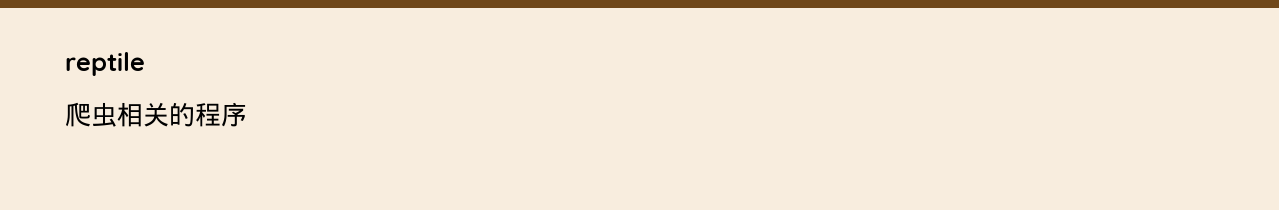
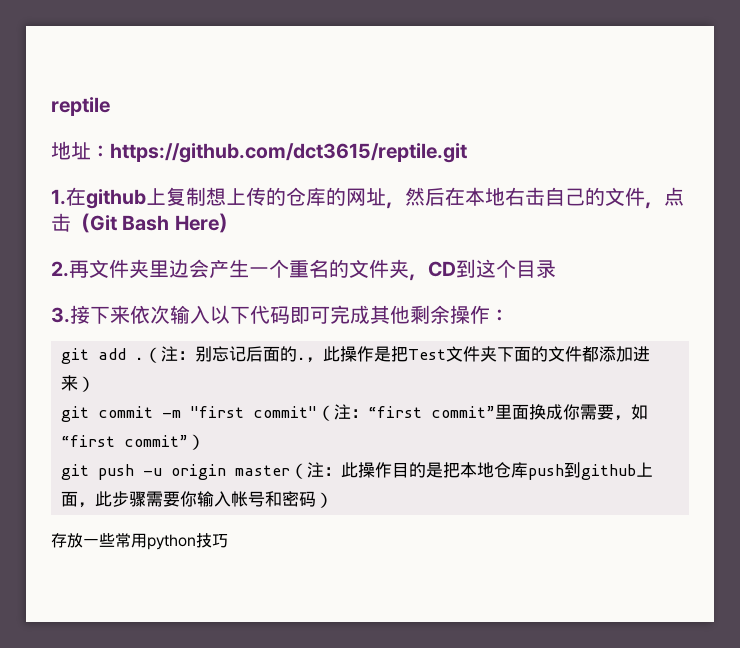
- 爬虫相关的程序
+ 地址：https://github.com/dct3615/reptile.git
+ 1.在github上复制想上传的仓库的网址，然后在本地右击自己的文件，点击（Git Bash Here）
+ 2.再文件夹里边会产生一个重名的文件夹，CD到这个目录
+ 3.接下来依次输入以下代码即可完成其他剩余操作：
+ git add .（注：别忘记后面的.，此操作是把Test文件夹下面的文件都添加进来）
+ git commit -m "first commit"（注：“first commit”里面换成你需要，如“first commit”）
+ git push -u origin master（注：此操作目的是把本地仓库push到github上面，此步骤需要你输入帐号和密码）
+ 存放一些常用python技巧

